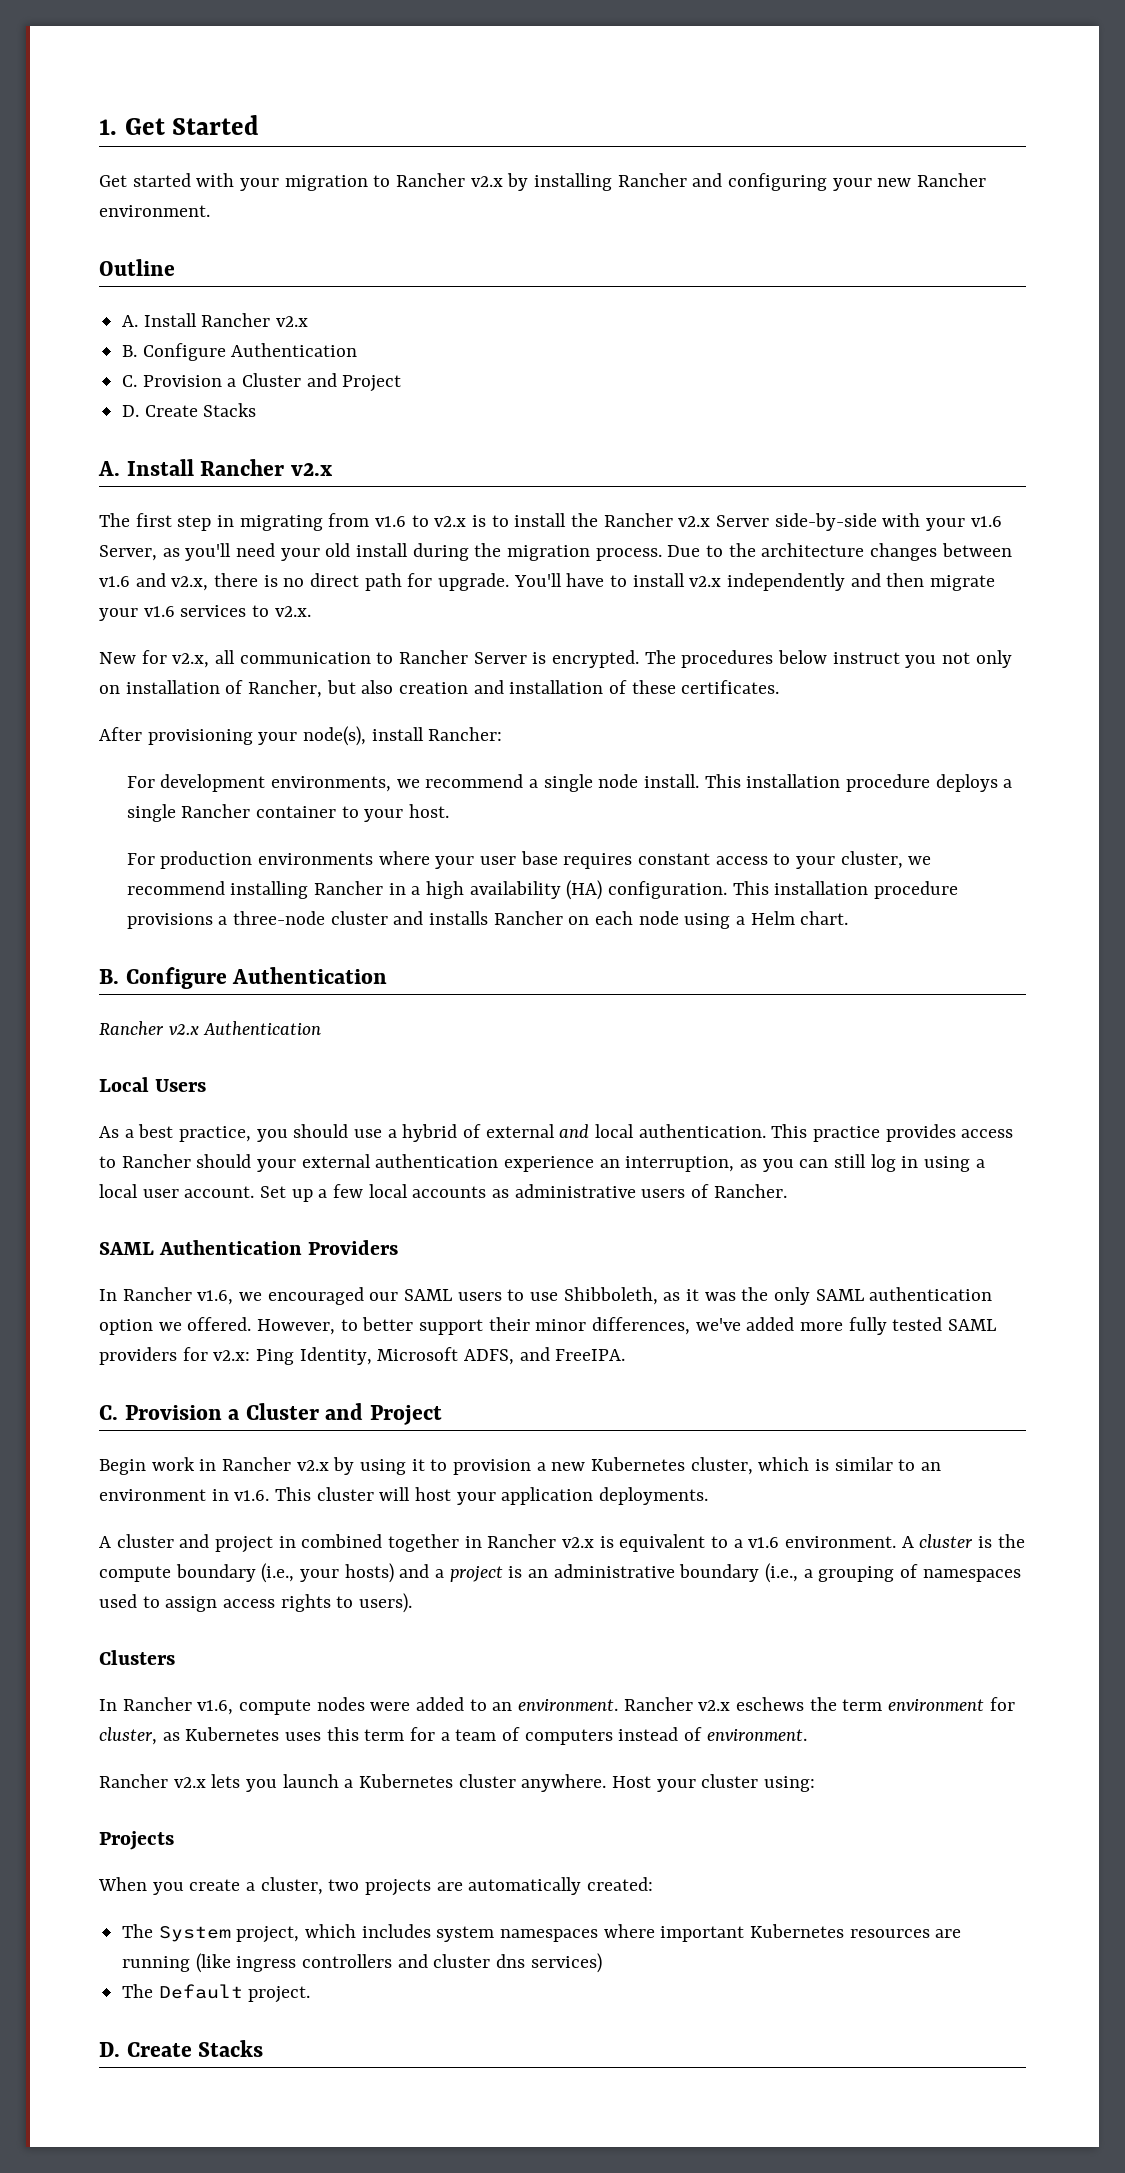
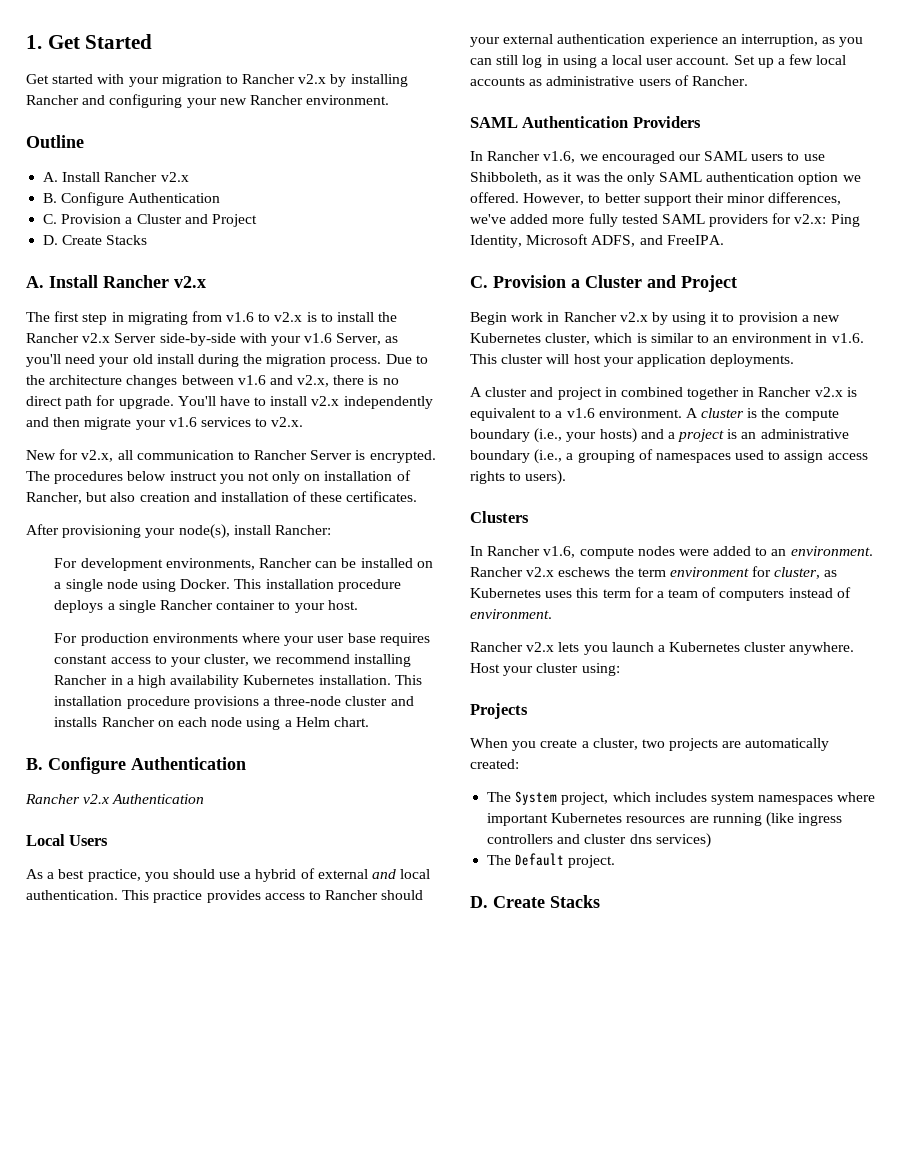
- For development environments, we recommend a single node install.
+ For development environments, Rancher can be installed on a single node using Docker.
- For production environments where your user base requires constant access to your cluster, we recommend installing Rancher in a high availability (HA) configuration.
+ For production environments where your user base requires constant access to your cluster, we recommend installing Rancher in a high availability Kubernetes installation.

